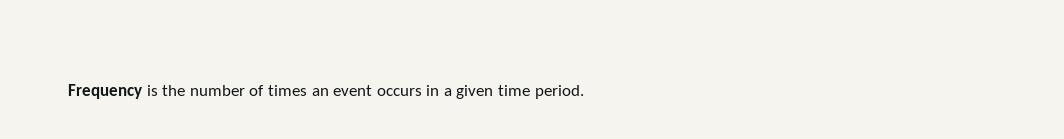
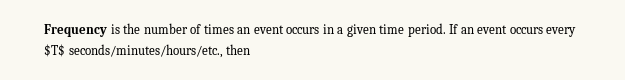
+ If an event occurs every $T$ seconds/minutes/hours/etc., then

